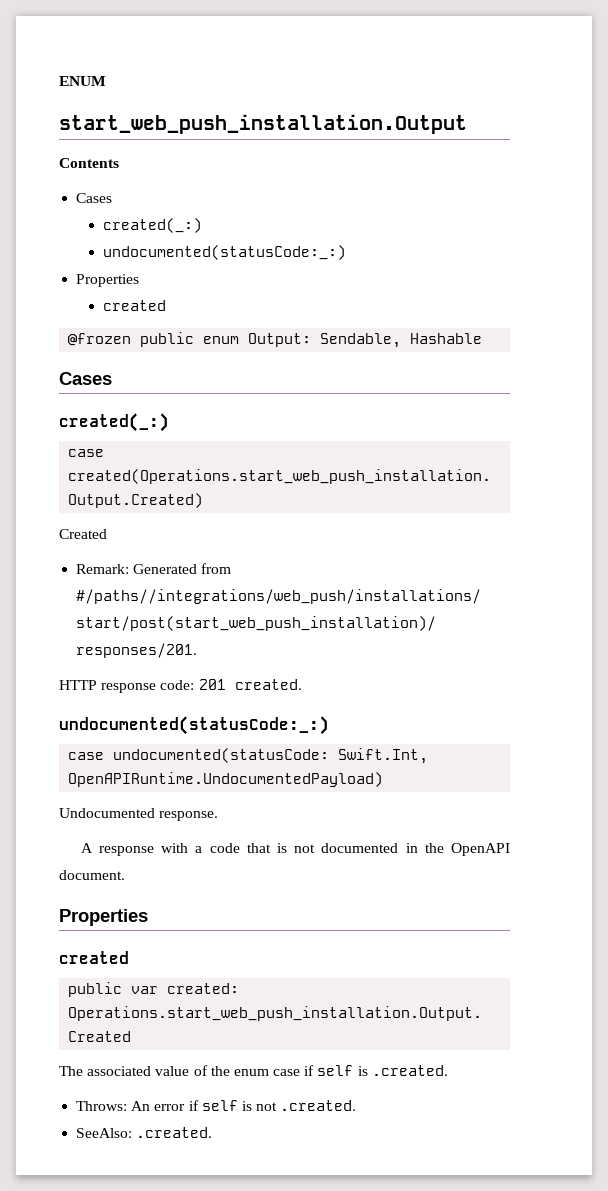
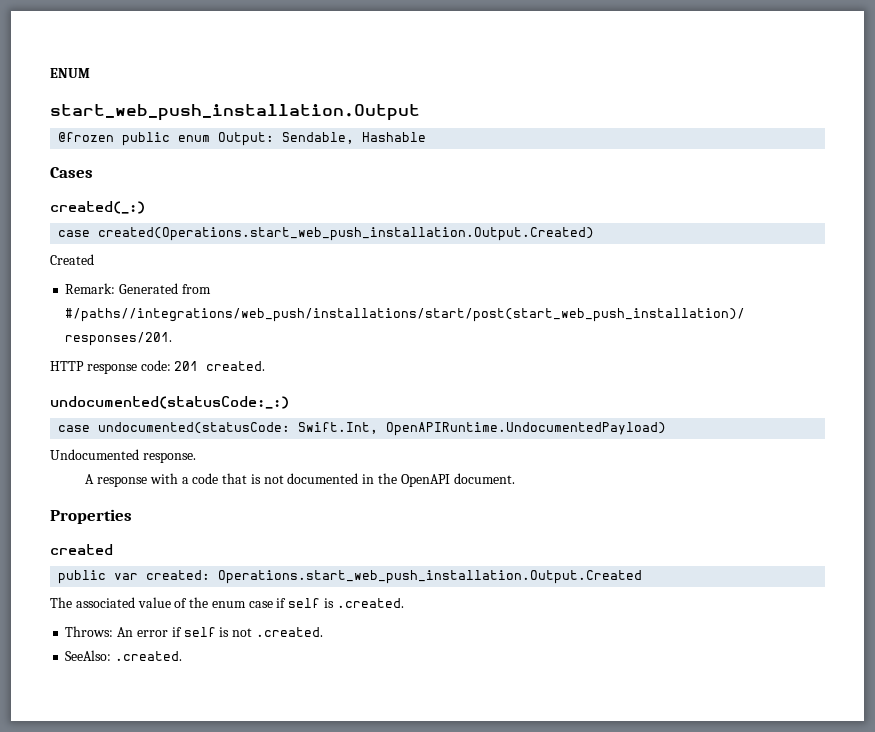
- Contents
- Cases
- created(_:)
- undocumented(statusCode:_:)
- Properties
- created

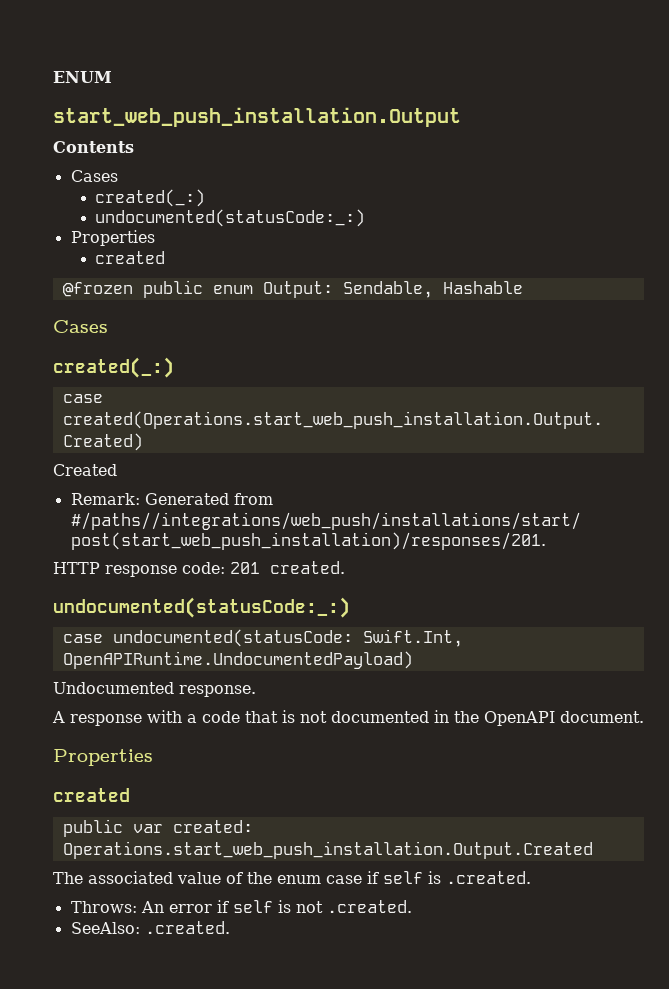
+ Contents
+ Cases
+ created(_:)
+ undocumented(statusCode:_:)
+ Properties
+ created

